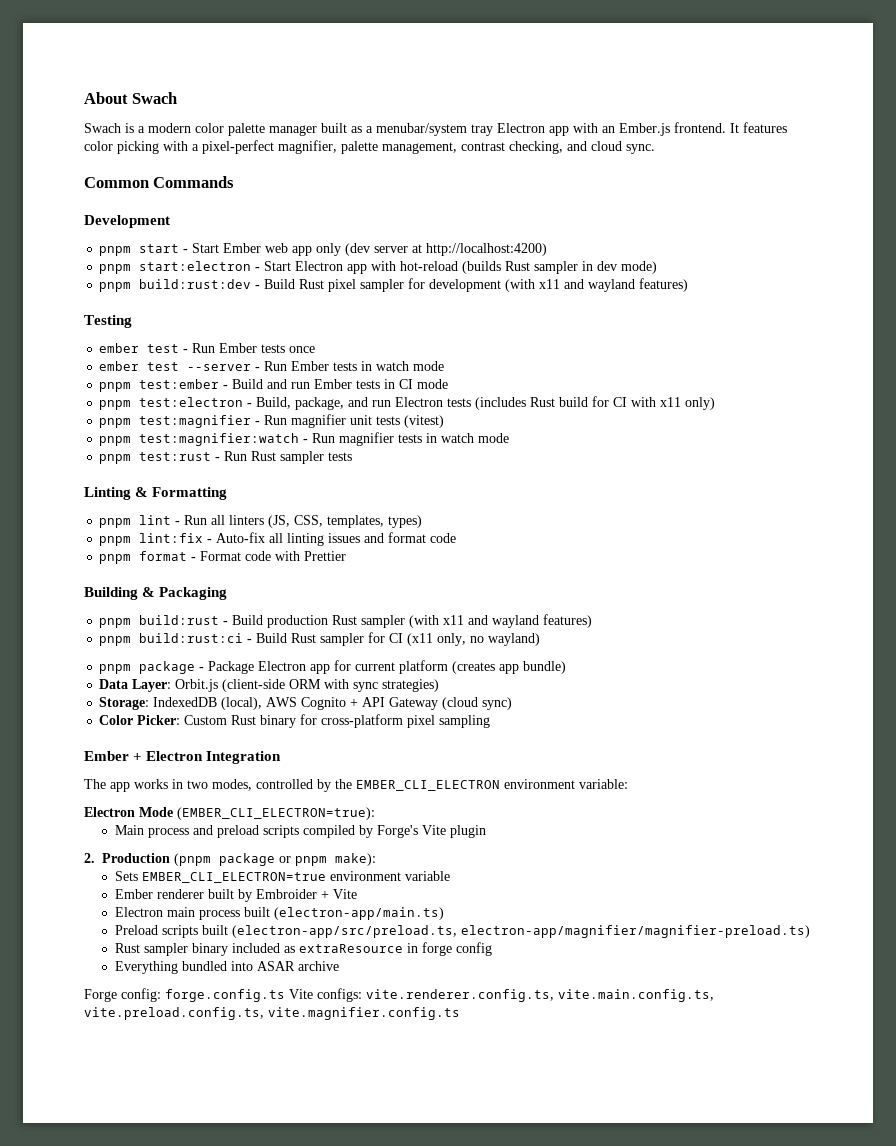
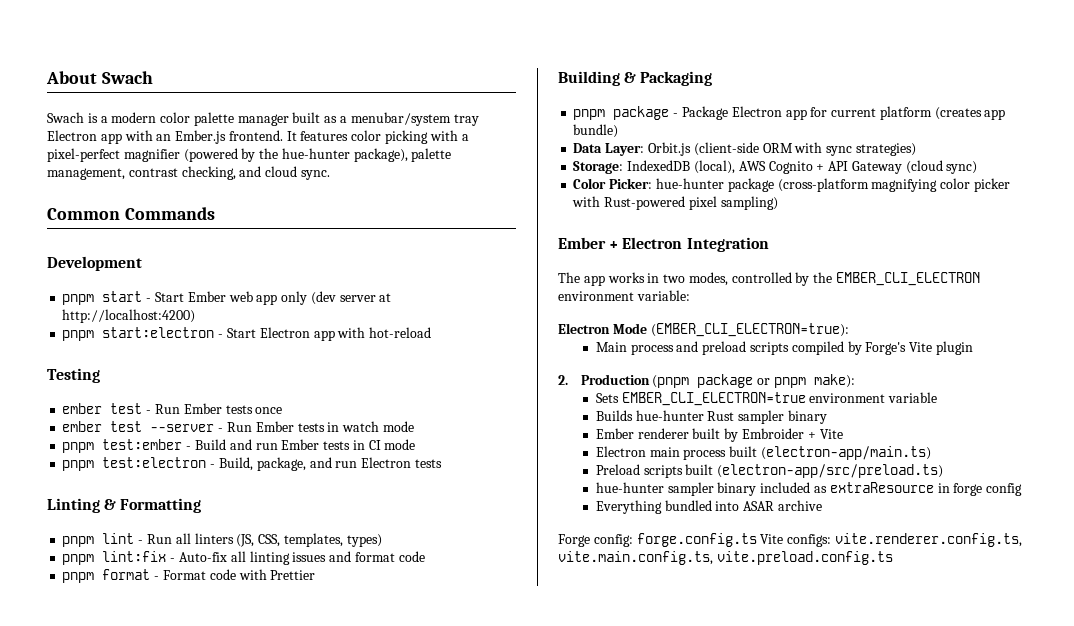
- It features color picking with a pixel-perfect magnifier, palette management, contrast checking, and cloud sync.
+ It features color picking with a pixel-perfect magnifier (powered by the hue-hunter package), palette management, contrast checking, and cloud sync.
- pnpm start:electron - Start Electron app with hot-reload (builds Rust sampler in dev mode)
- pnpm build:rust:dev - Build Rust pixel sampler for development (with x11 and wayland features)
+ pnpm start:electron - Start Electron app with hot-reload
- pnpm test:electron - Build, package, and run Electron tests (includes Rust build for CI with x11 only)
- pnpm test:magnifier - Run magnifier unit tests (vitest)
- pnpm test:magnifier:watch - Run magnifier tests in watch mode
- pnpm test:rust - Run Rust sampler tests
+ pnpm test:electron - Build, package, and run Electron tests
- pnpm build:rust - Build production Rust sampler (with x11 and wayland features)
- pnpm build:rust:ci - Build Rust sampler for CI (x11 only, no wayland)
- Color Picker: Custom Rust binary for cross-platform pixel sampling
+ Color Picker: hue-hunter package (cross-platform magnifying color picker with Rust-powered pixel sampling)
+ Builds hue-hunter Rust sampler binary
- Preload scripts built (electron-app/src/preload.ts, electron-app/magnifier/magnifier-preload.ts)
- Rust sampler binary included as extraResource in forge config
+ Preload scripts built (electron-app/src/preload.ts)
+ hue-hunter sampler binary included as extraResource in forge config
- Forge config: forge.config.ts Vite configs: vite.renderer.config.ts, vite.main.config.ts, vite.preload.config.ts, vite.magnifier.config.ts
+ Forge config: forge.config.ts Vite configs: vite.renderer.config.ts, vite.main.config.ts, vite.preload.config.ts

